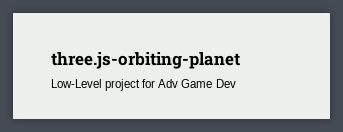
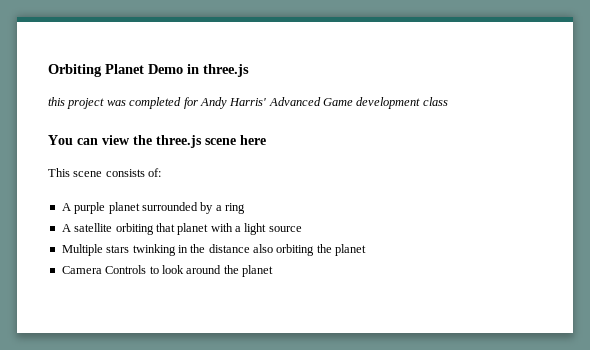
- three.js-orbiting-planet
- Low-Level project for Adv Game Dev
+ Orbiting Planet Demo in three.js
+ this project was completed for Andy Harris' Advanced Game development class
+ You can view the three.js scene here
+ This scene consists of:
+ A purple planet surrounded by a ring
+ A satellite orbiting that planet with a light source
+ Multiple stars twinking in the distance also orbiting the planet
+ Camera Controls to look around the planet

